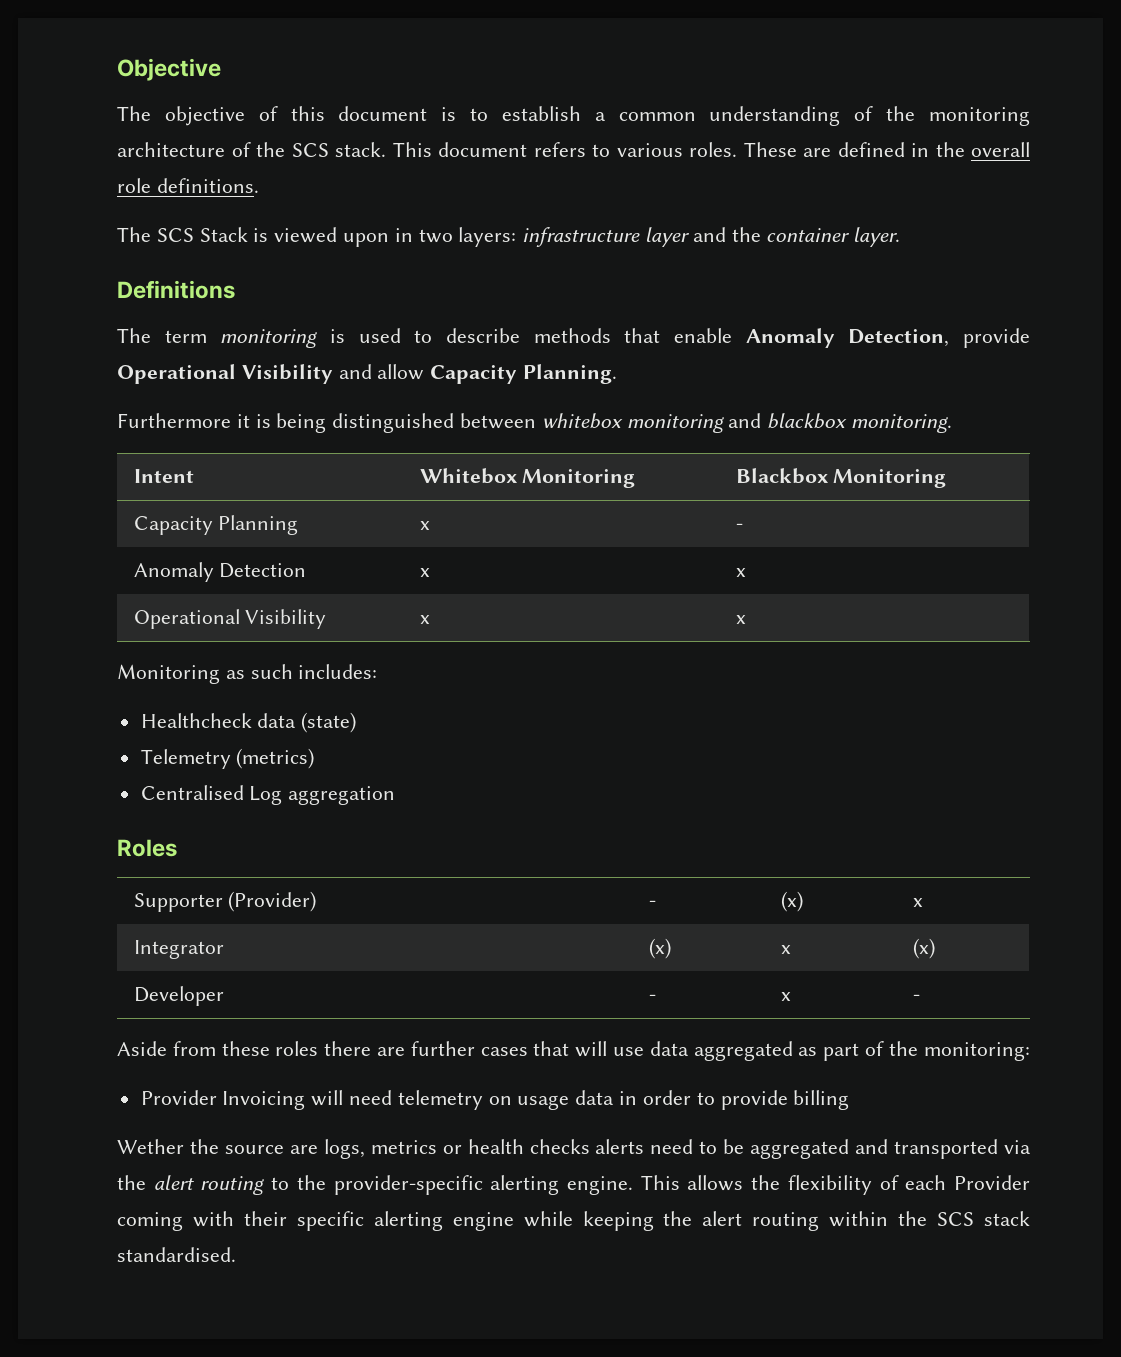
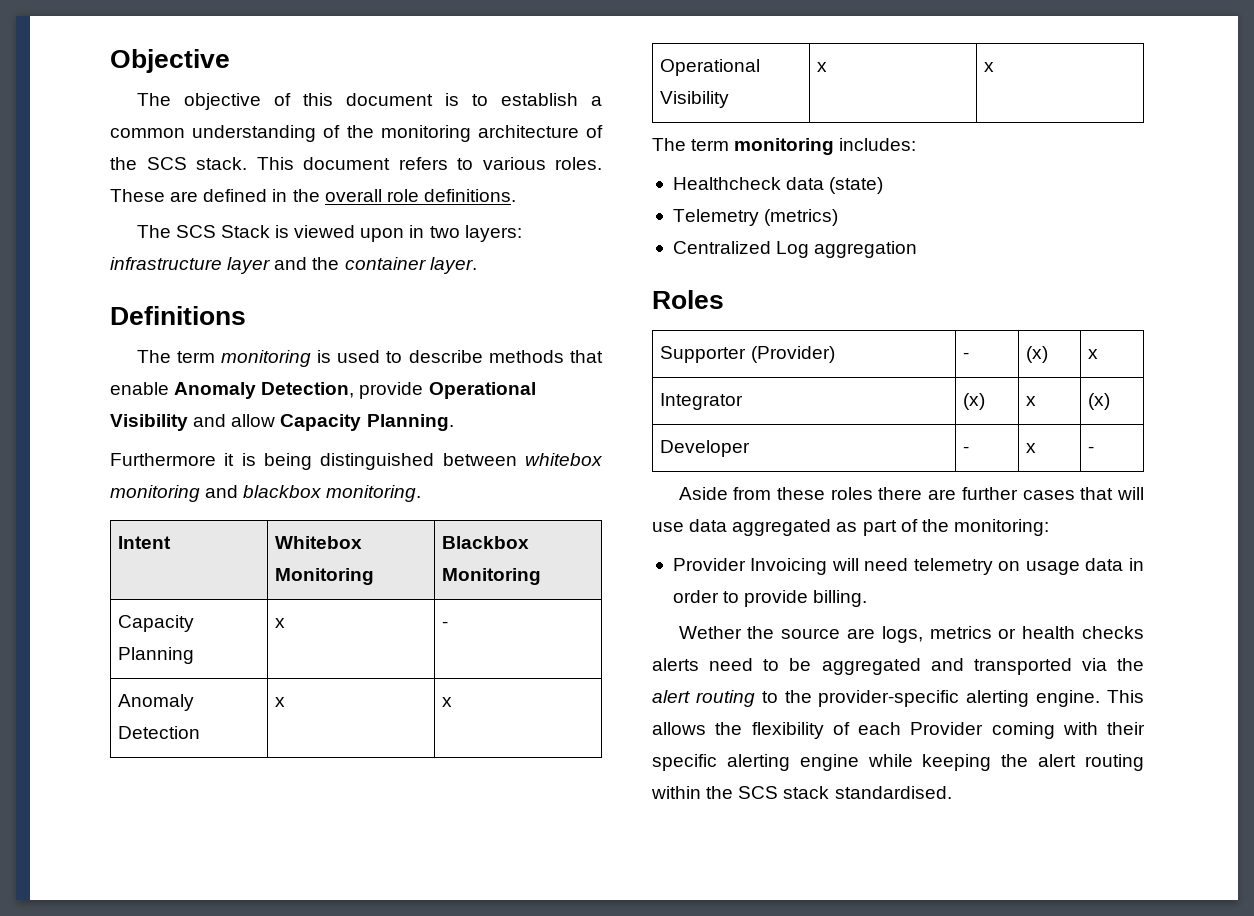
- Monitoring as such includes:
+ The term monitoring includes:
- Centralised Log aggregation
+ Centralized Log aggregation
- Provider Invoicing will need telemetry on usage data in order to provide billing
+ Provider Invoicing will need telemetry on usage data in order to provide billing.

